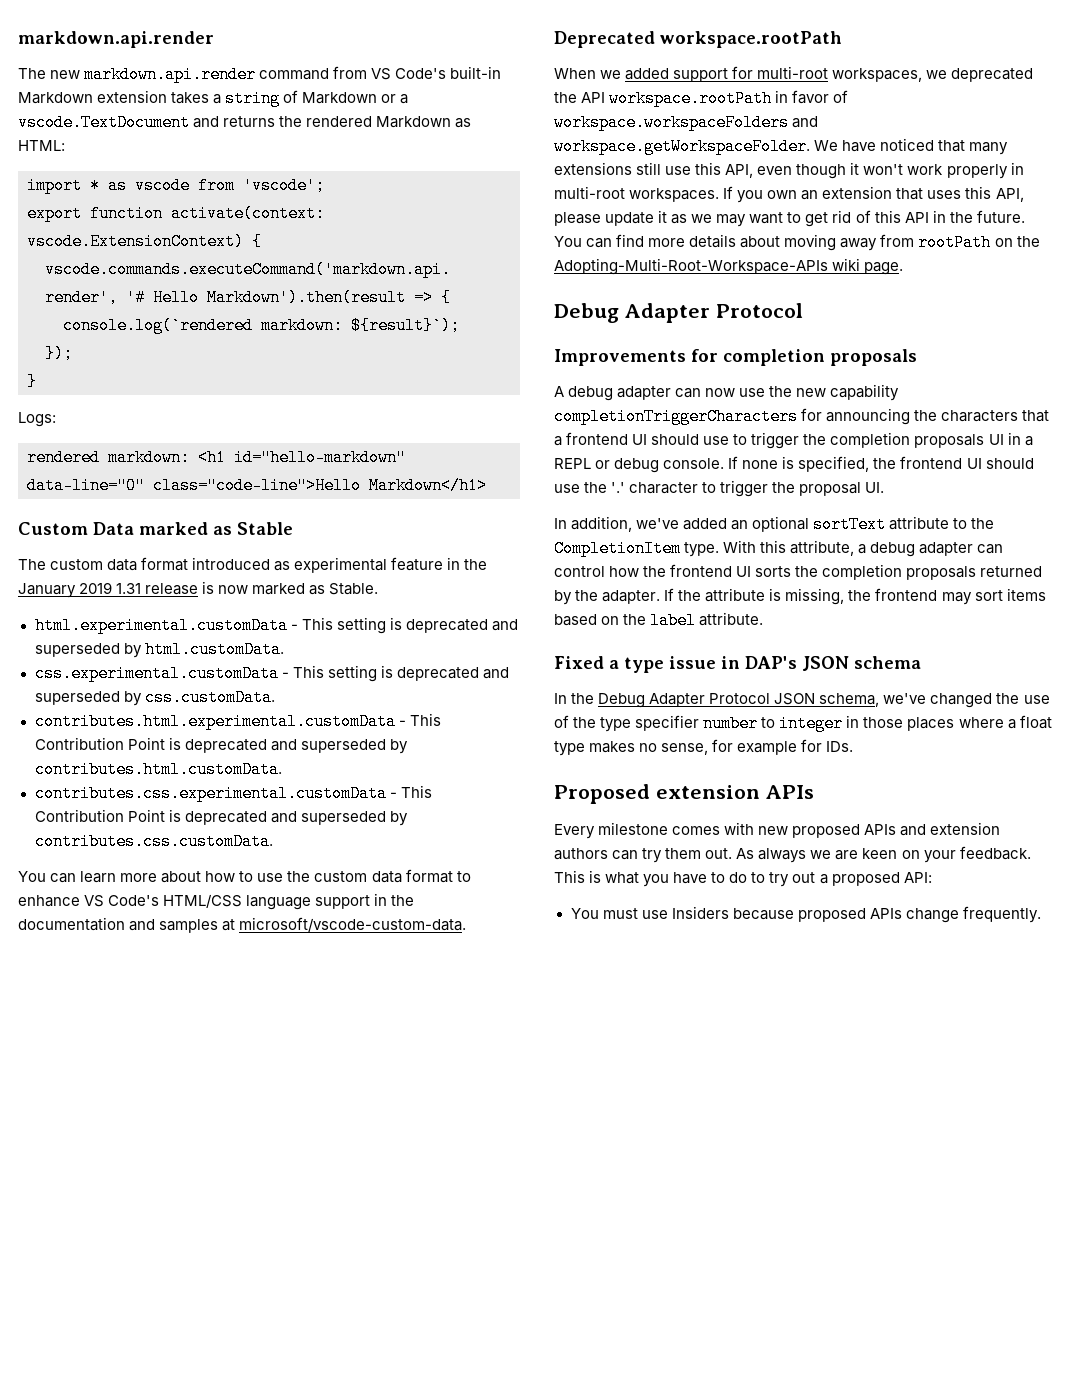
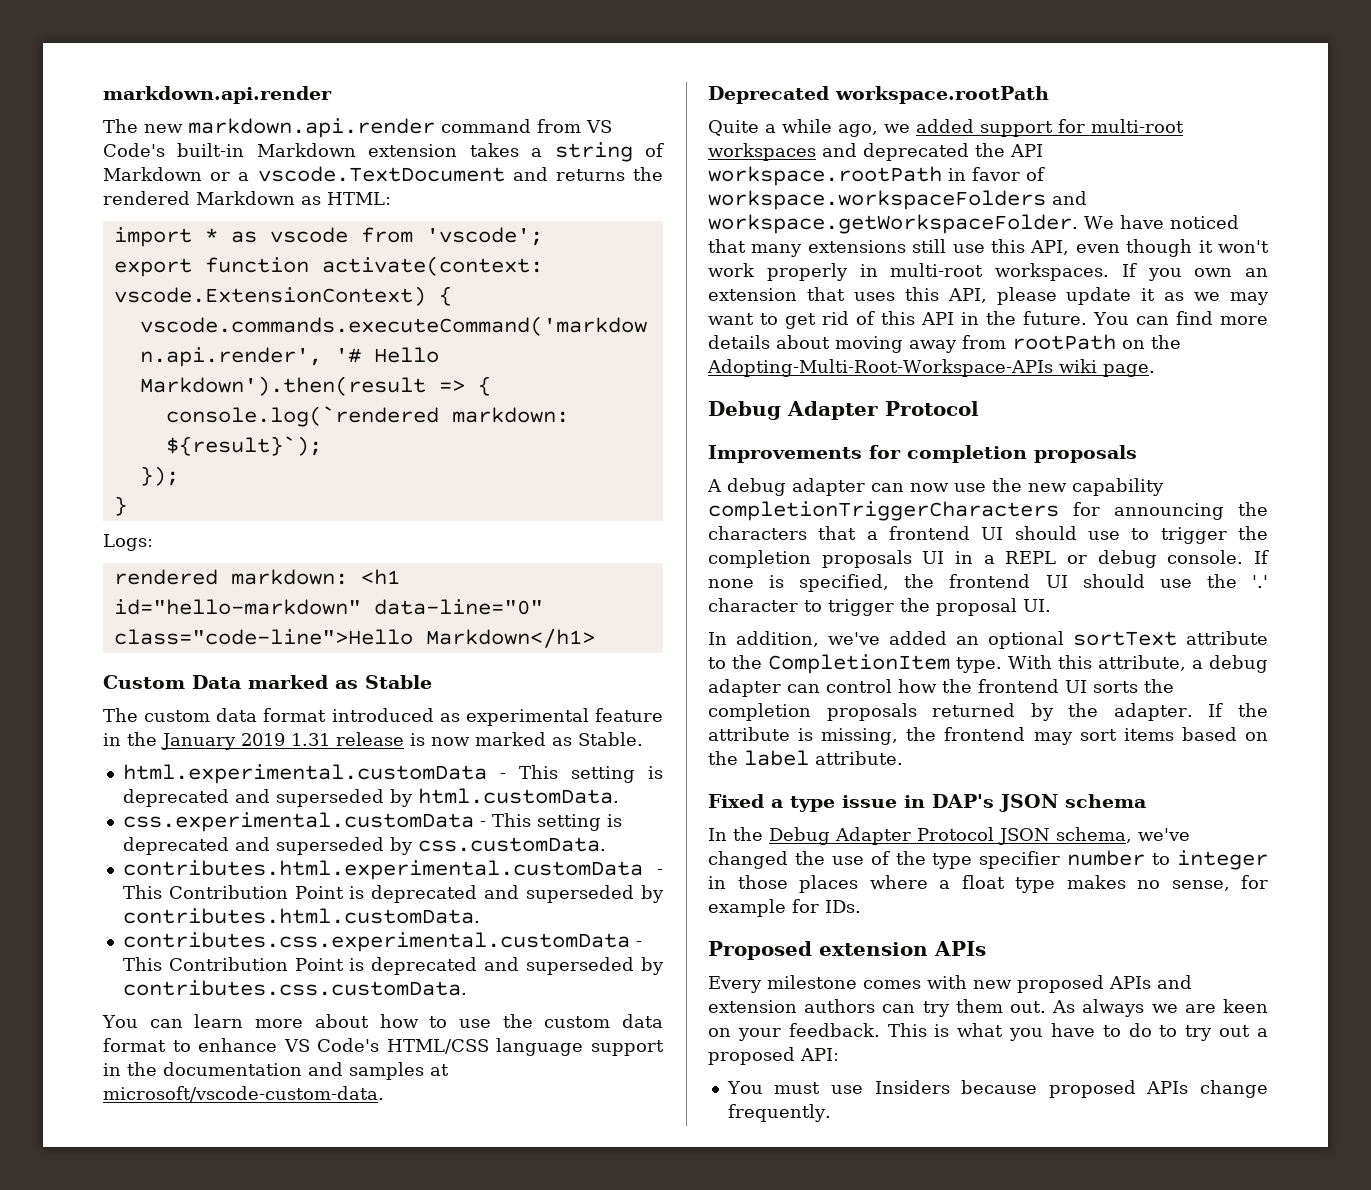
- When we added support for multi-root workspaces, we deprecated the API workspace.rootPath in favor of workspace.workspaceFolders and workspace.getWorkspaceFolder. We have noticed that many extensions still use this API, even though it won't work properly in multi-root workspaces.
+ Quite a while ago, we added support for multi-root workspaces and deprecated the API workspace.rootPath in favor of workspace.workspaceFolders and workspace.getWorkspaceFolder. We have noticed that many extensions still use this API, even though it won't work properly in multi-root workspaces.

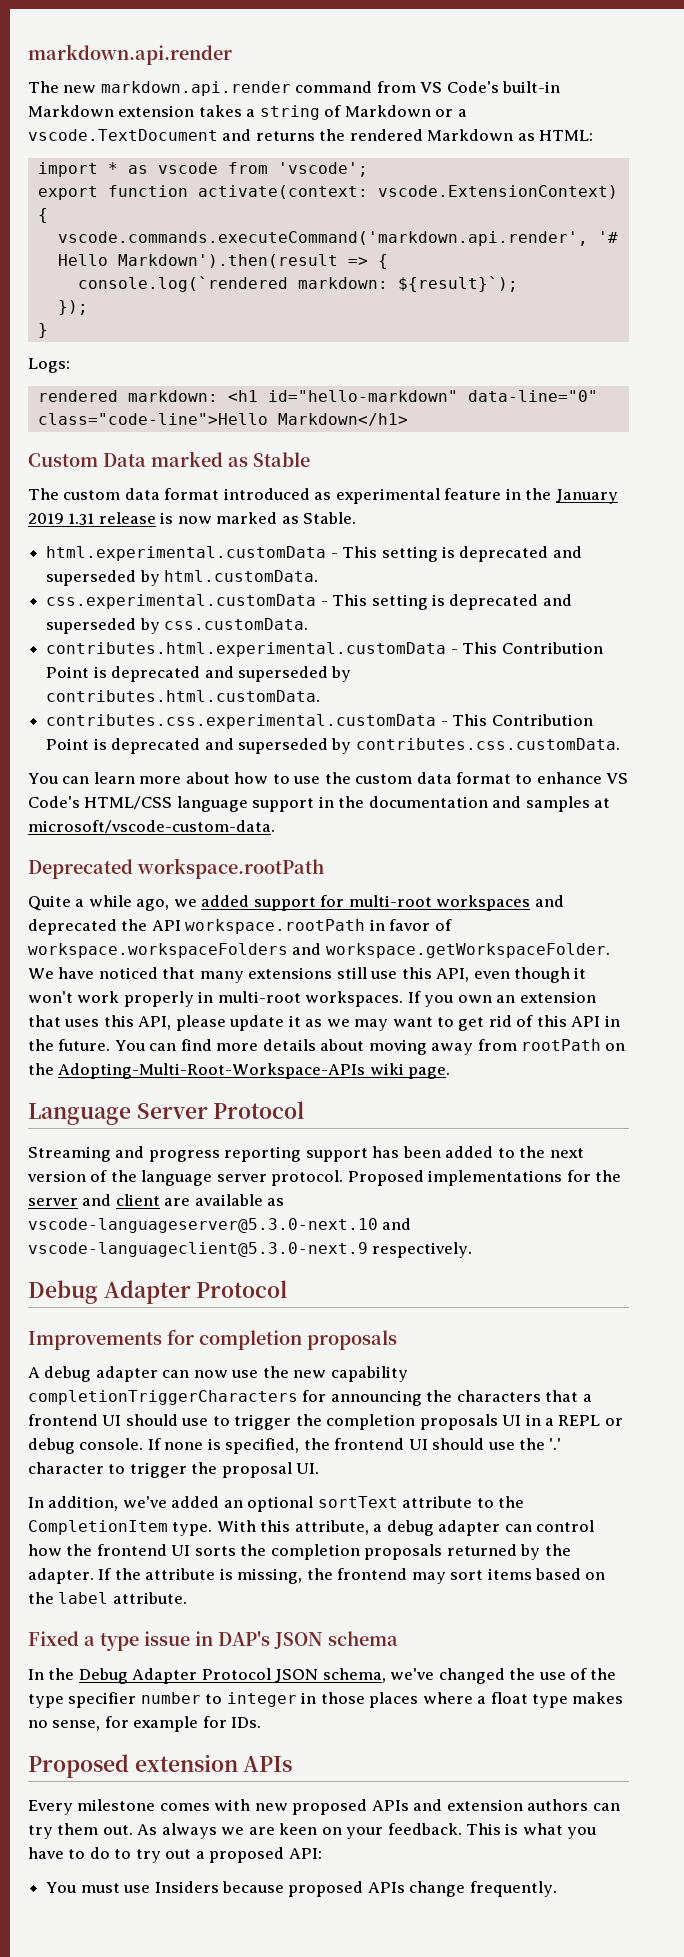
+ Language Server Protocol
+ Streaming and progress reporting support has been added to the next version of the language server protocol. Proposed implementations for the server and client are available as vscode-languageserver@5.3.0-next.10 and vscode-languageclient@5.3.0-next.9 respectively.

